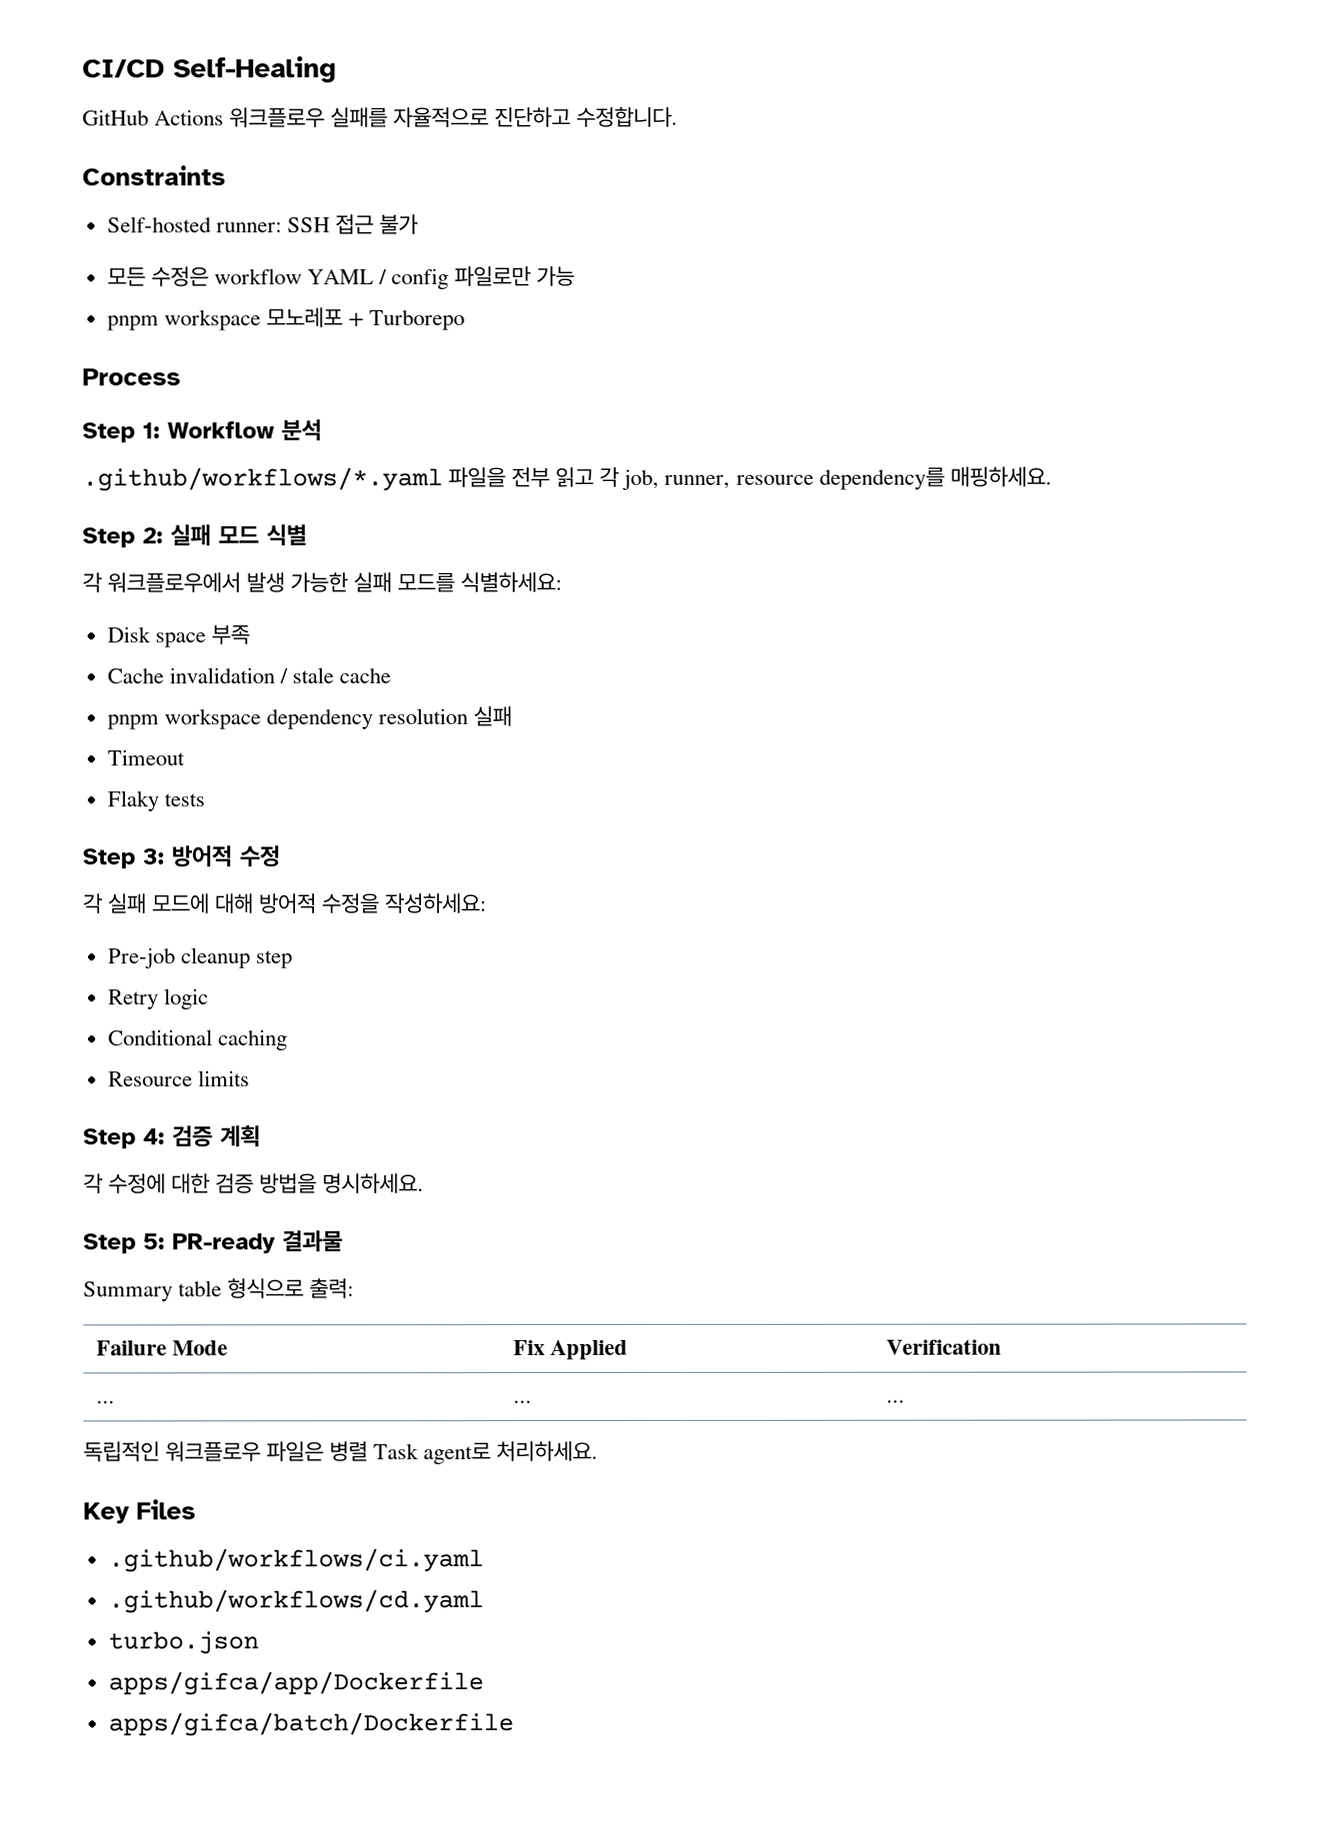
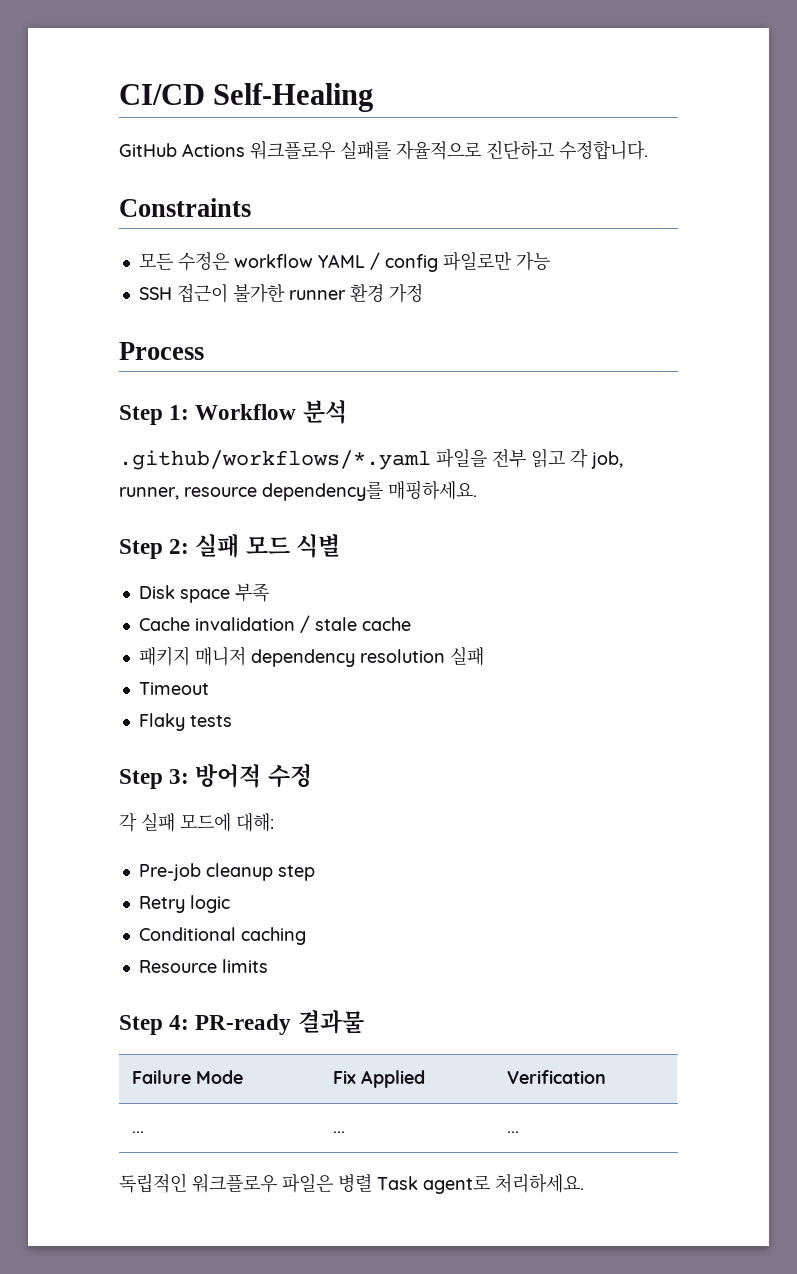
- Self-hosted runner: SSH 접근 불가
- pnpm workspace 모노레포 + Turborepo
+ SSH 접근이 불가한 runner 환경 가정
- 각 워크플로우에서 발생 가능한 실패 모드를 식별하세요:
- pnpm workspace dependency resolution 실패
+ 패키지 매니저 dependency resolution 실패
- 각 실패 모드에 대해 방어적 수정을 작성하세요:
+ 각 실패 모드에 대해:
- Step 4: 검증 계획
- 각 수정에 대한 검증 방법을 명시하세요.
- Step 5: PR-ready 결과물
- Summary table 형식으로 출력:
+ Step 4: PR-ready 결과물
- Key Files
- .github/workflows/ci.yaml
- .github/workflows/cd.yaml
- turbo.json
- apps/gifca/app/Dockerfile
- apps/gifca/batch/Dockerfile

